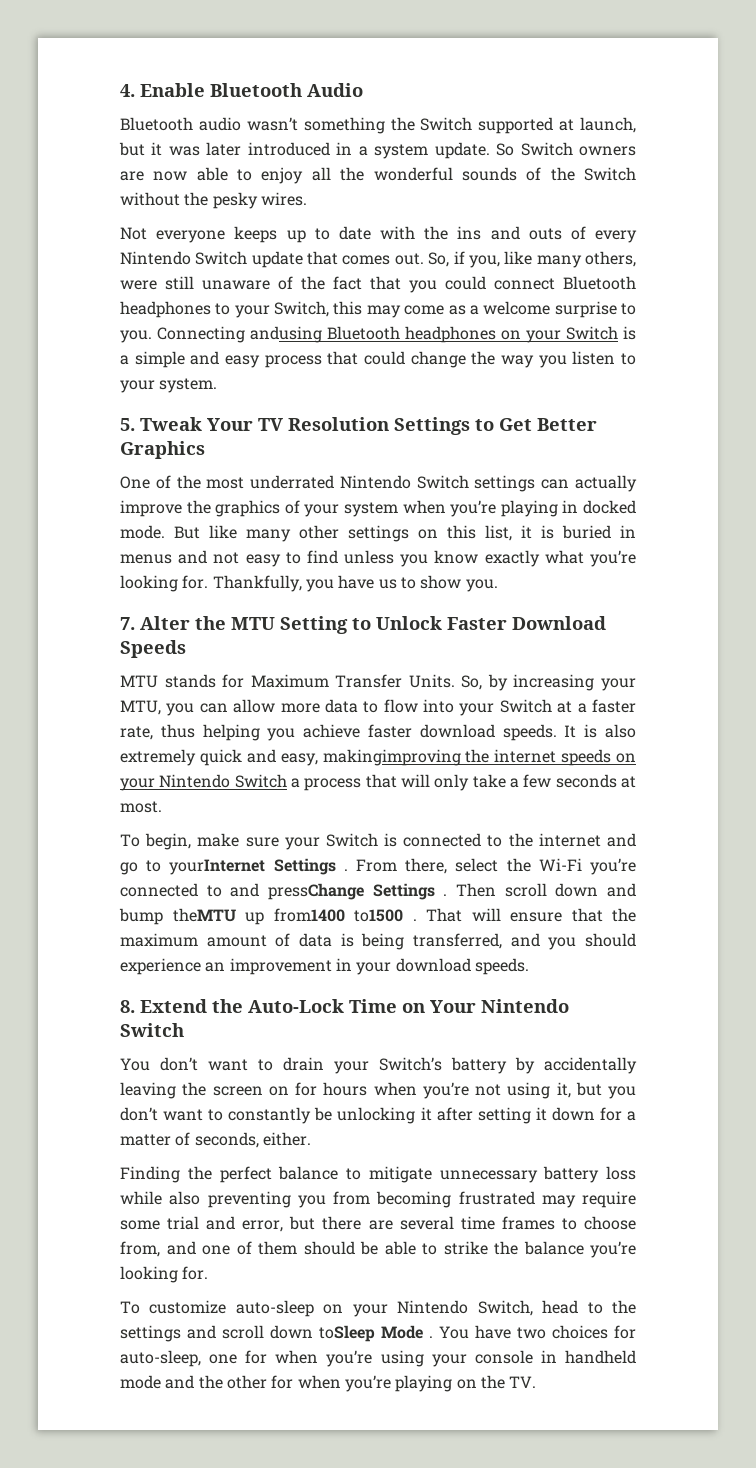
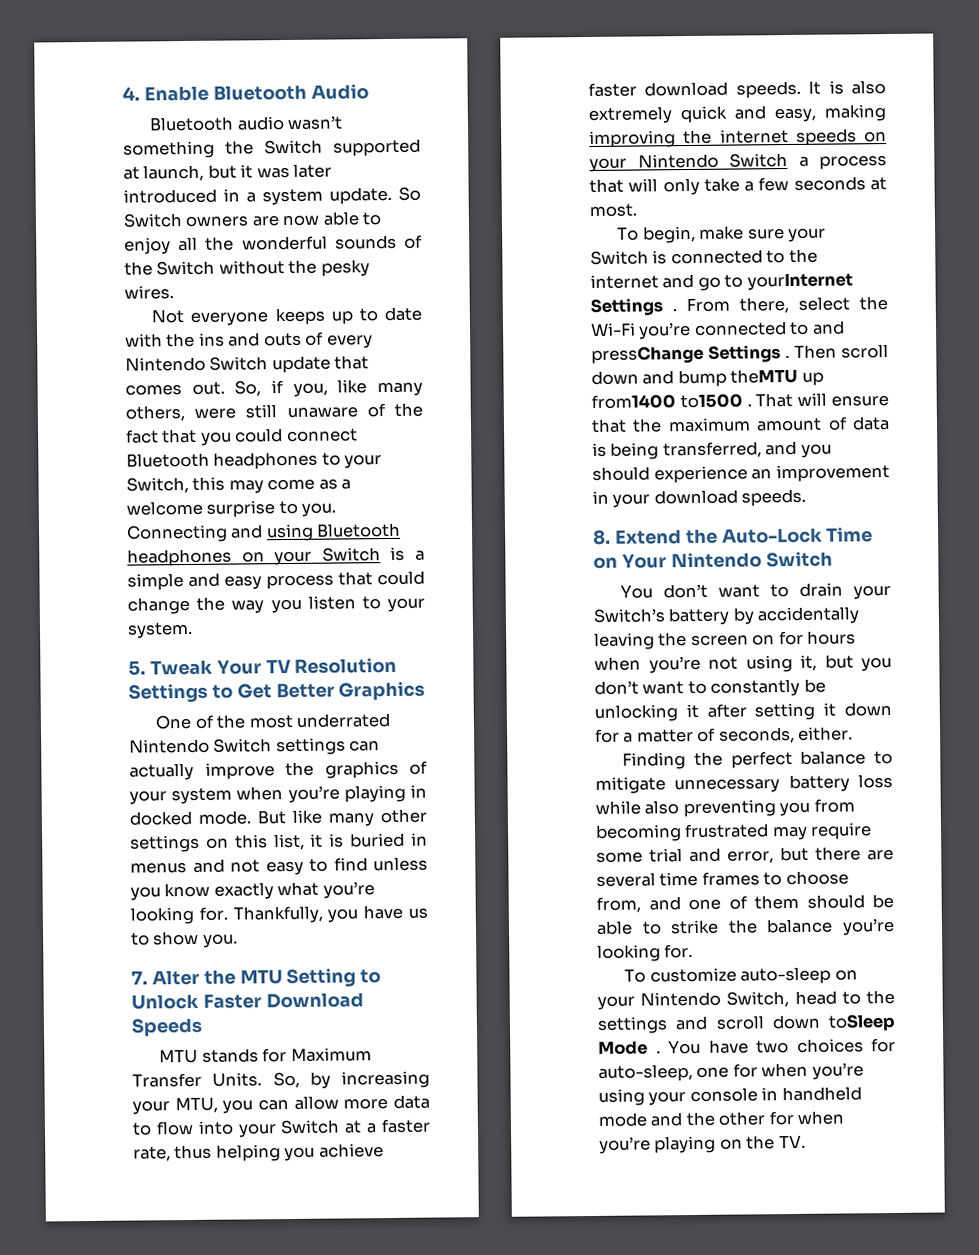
- Connecting andusing Bluetooth headphones on your Switch is a simple and easy process that could change the way you listen to your system.
+ Connecting and using Bluetooth headphones on your Switch is a simple and easy process that could change the way you listen to your system.
- It is also extremely quick and easy, makingimproving the internet speeds on your Nintendo Switch a process that will only take a few seconds at most.
+ It is also extremely quick and easy, making improving the internet speeds on your Nintendo Switch a process that will only take a few seconds at most.

